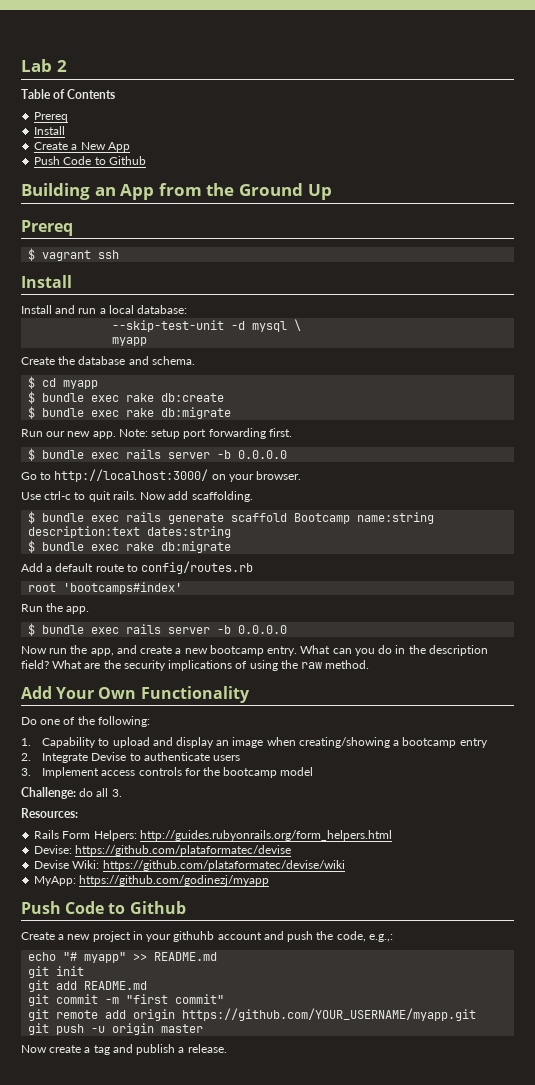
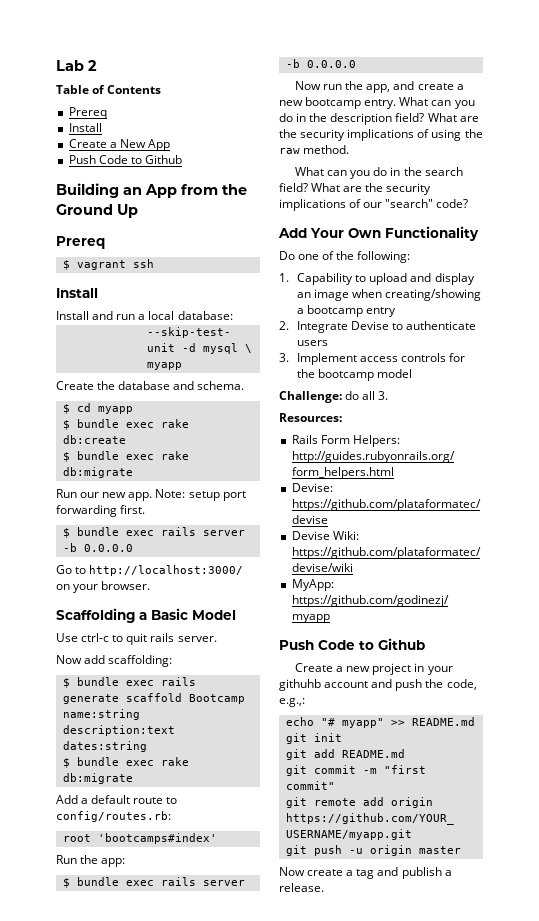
+ Scaffolding a Basic Model
- Use ctrl-c to quit rails. Now add scaffolding.
+ Use ctrl-c to quit rails server.
+ Now add scaffolding:
- Add a default route to config/routes.rb
+ Add a default route to config/routes.rb:
- Run the app.
+ Run the app:
+ What can you do in the search field? What are the security implications of our "search" code?

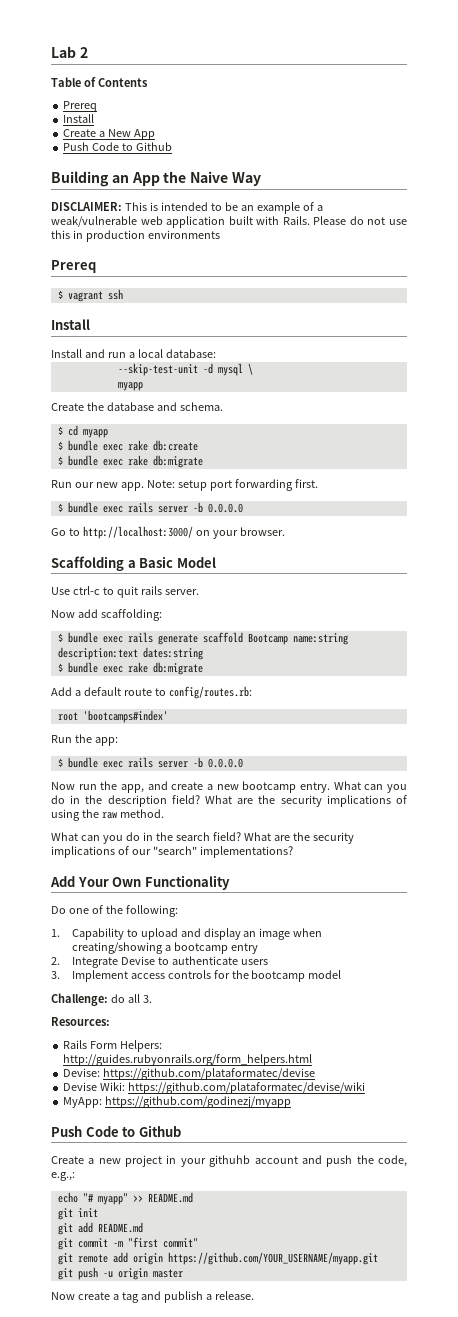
- Building an App from the Ground Up
+ Building an App the Naive Way
+ DISCLAIMER: This is intended to be an example of a weak/vulnerable web application built with Rails. Please do not use this in production environments
- What are the security implications of our "search" code?
+ What are the security implications of our "search" implementations?

